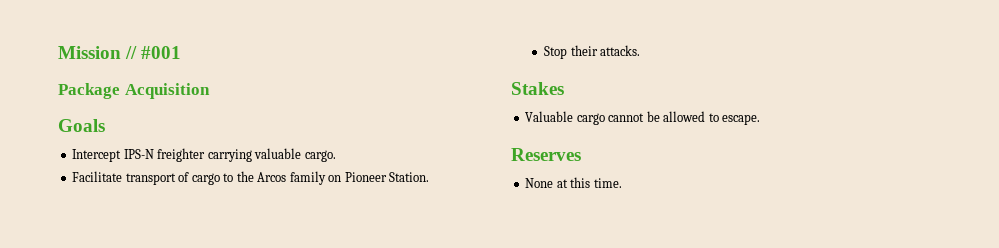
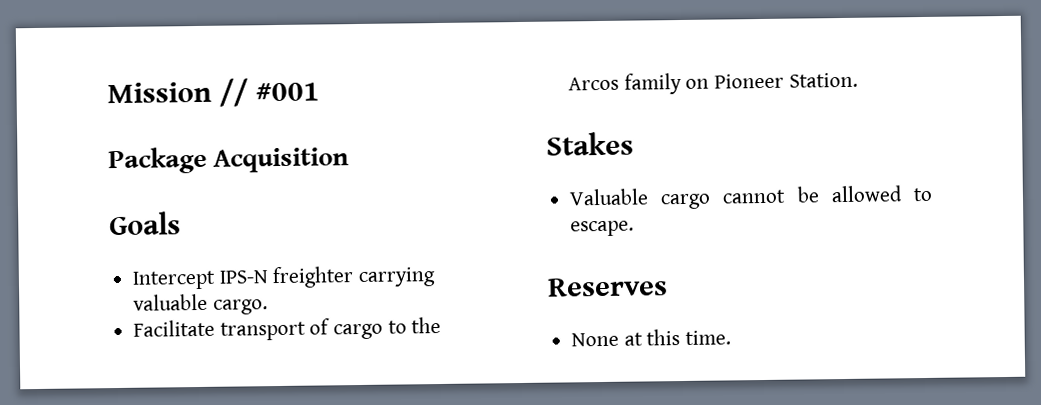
- Stop their attacks.

